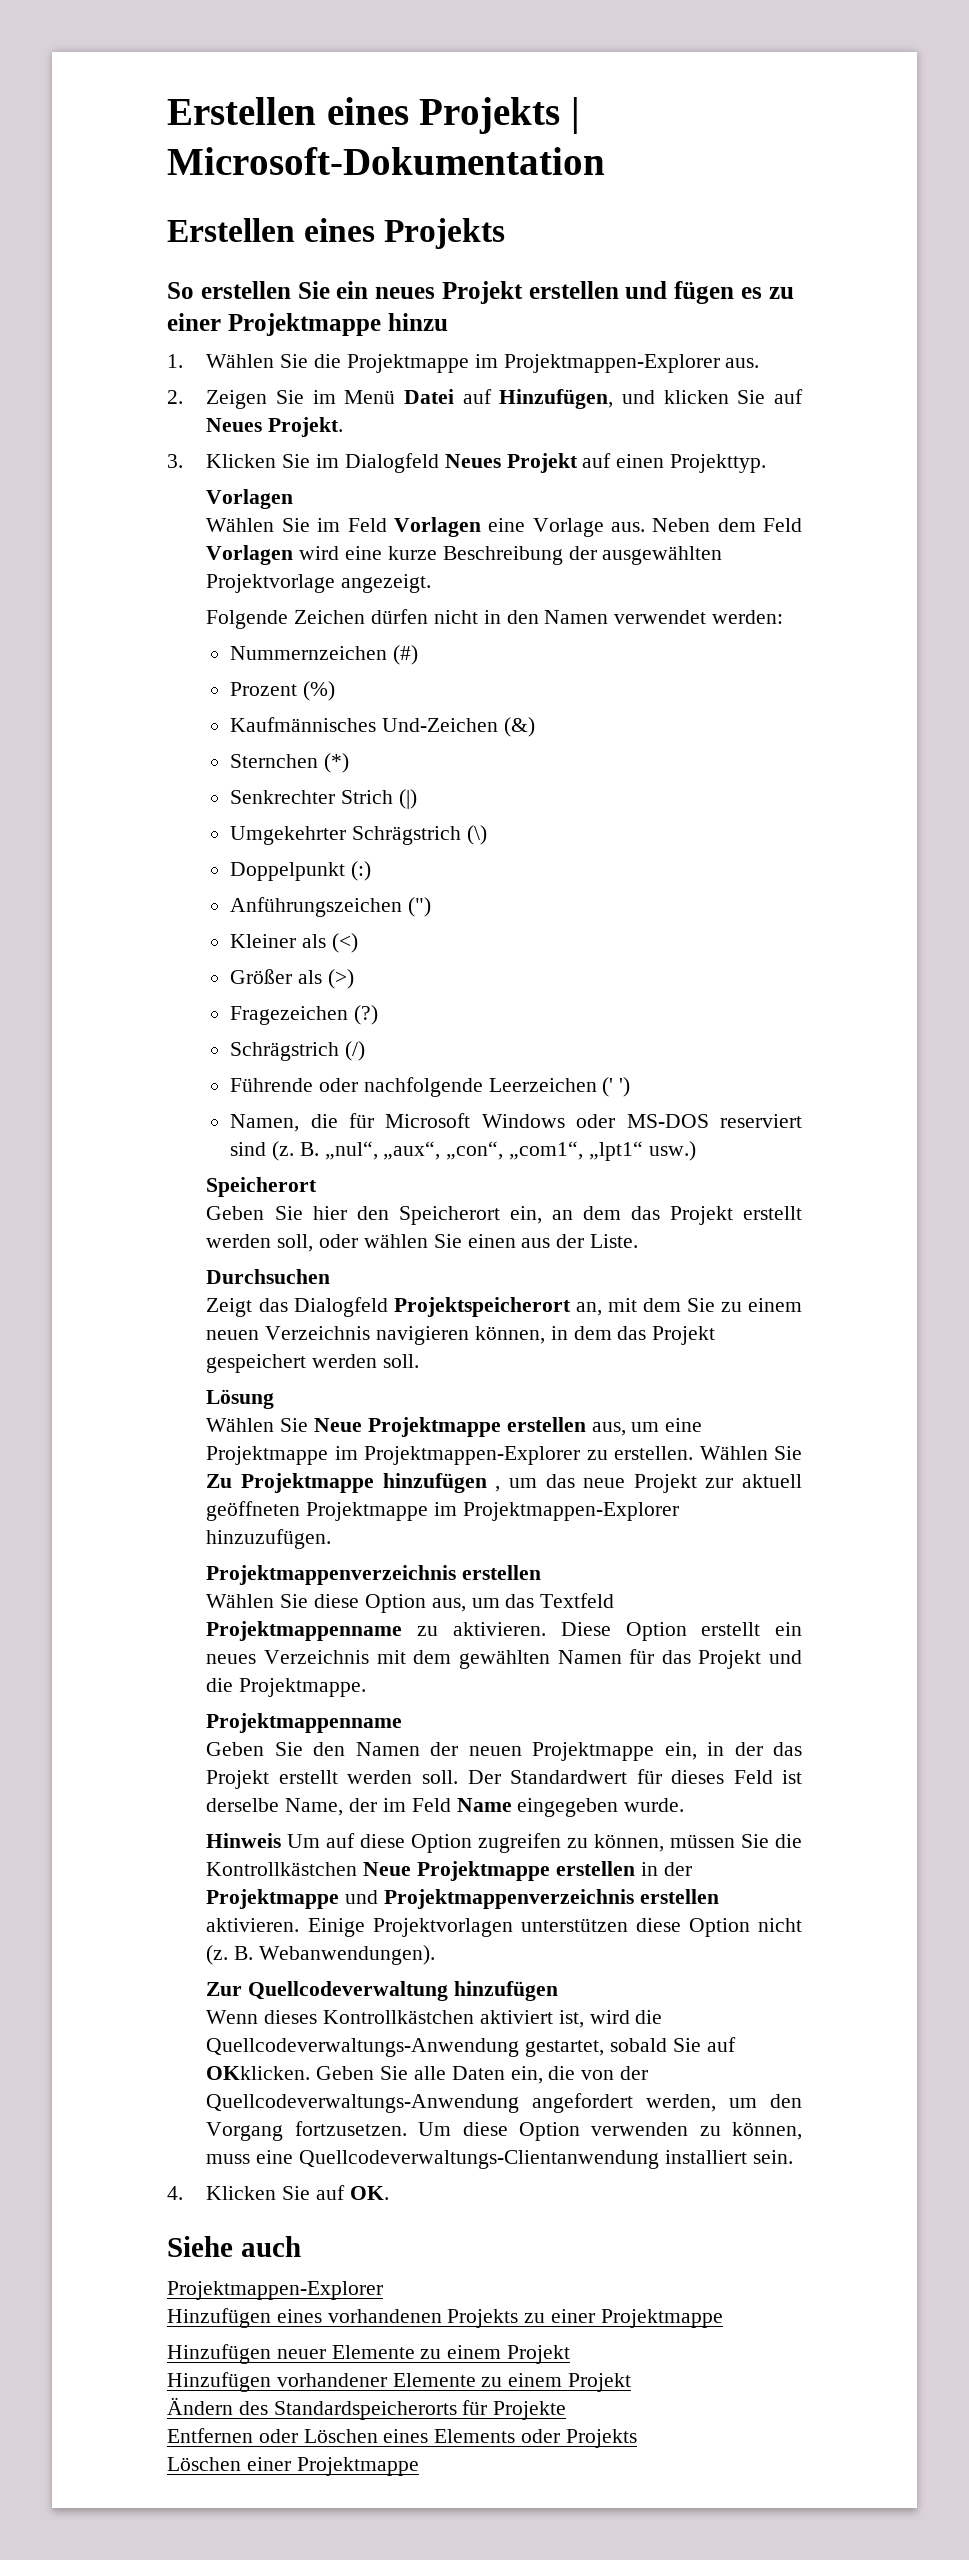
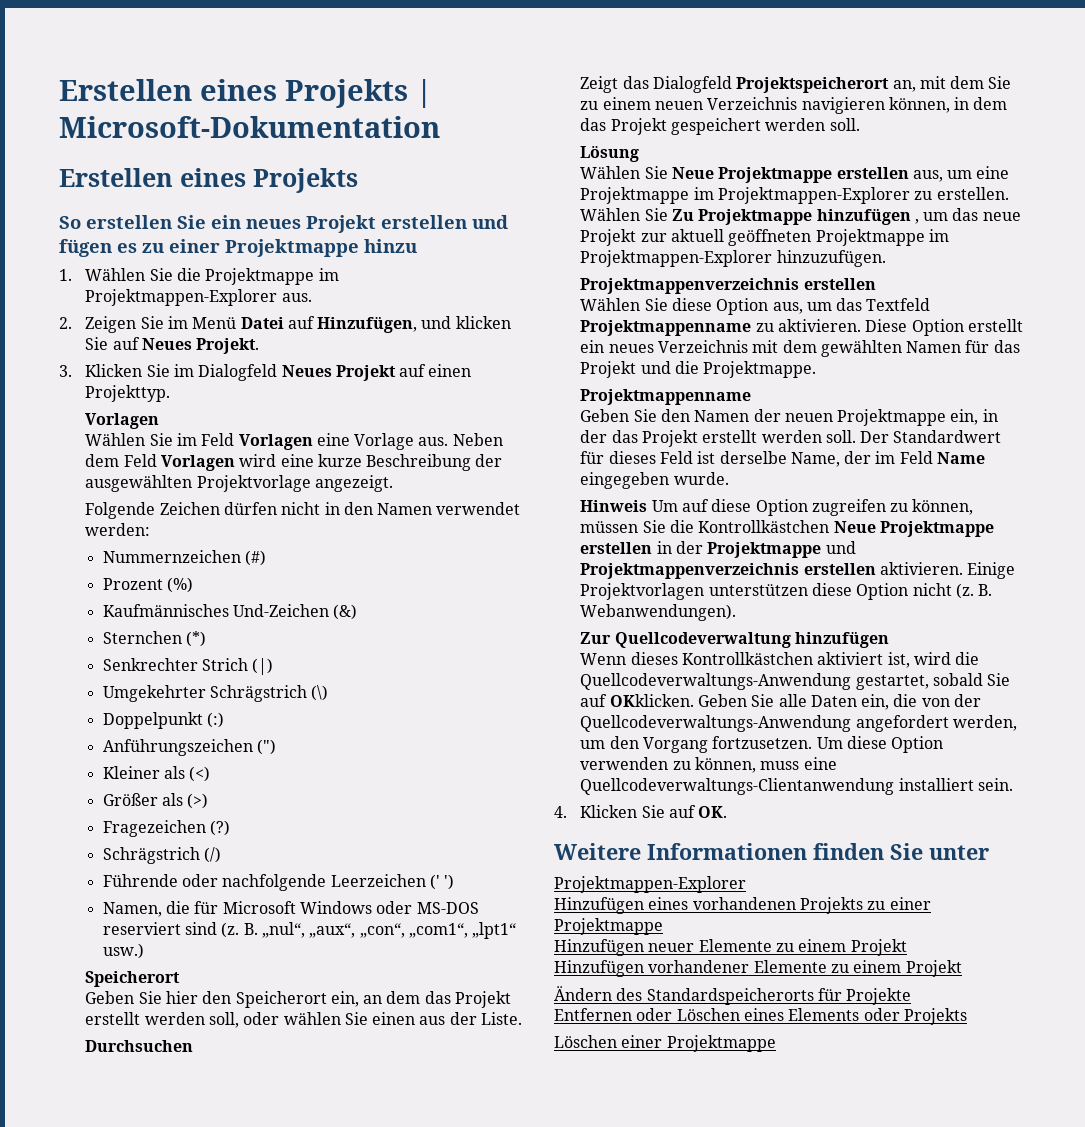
- Siehe auch
+ Weitere Informationen finden Sie unter

